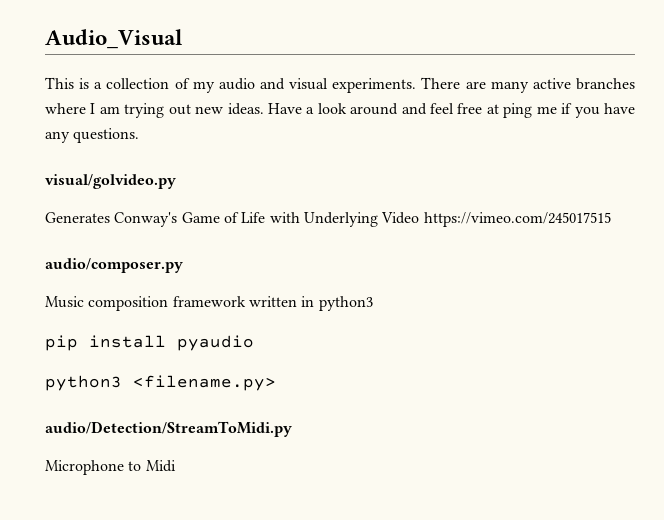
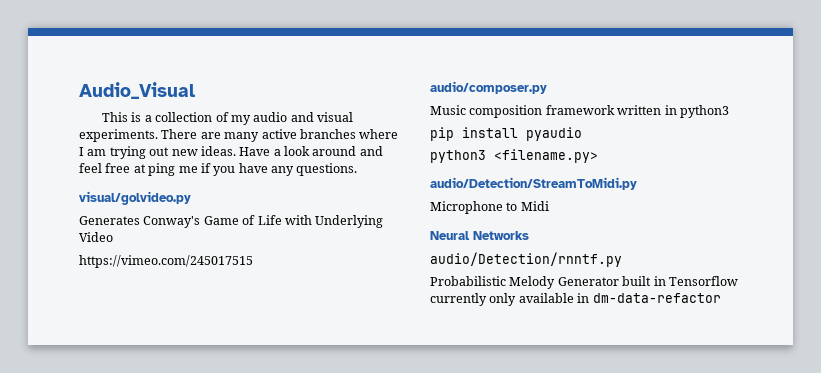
- Generates Conway's Game of Life with Underlying Video https://vimeo.com/245017515
+ Generates Conway's Game of Life with Underlying Video
+ https://vimeo.com/245017515
+ Neural Networks
+ audio/Detection/rnntf.py
+ Probabilistic Melody Generator built in Tensorflow currently only available in dm-data-refactor

